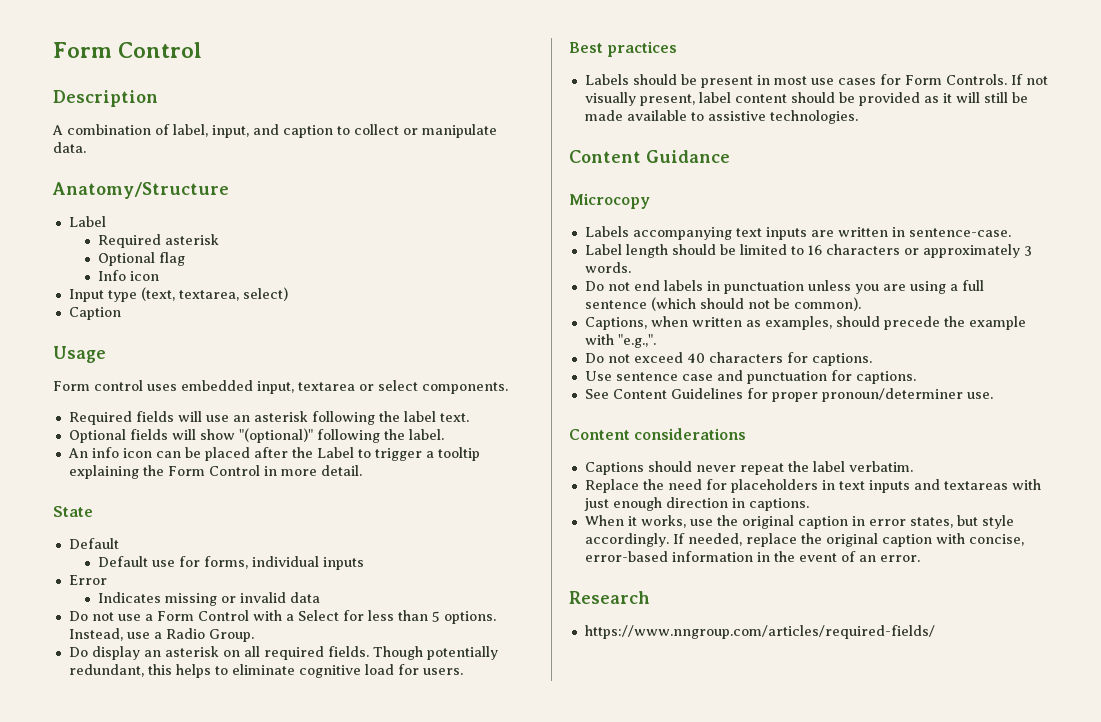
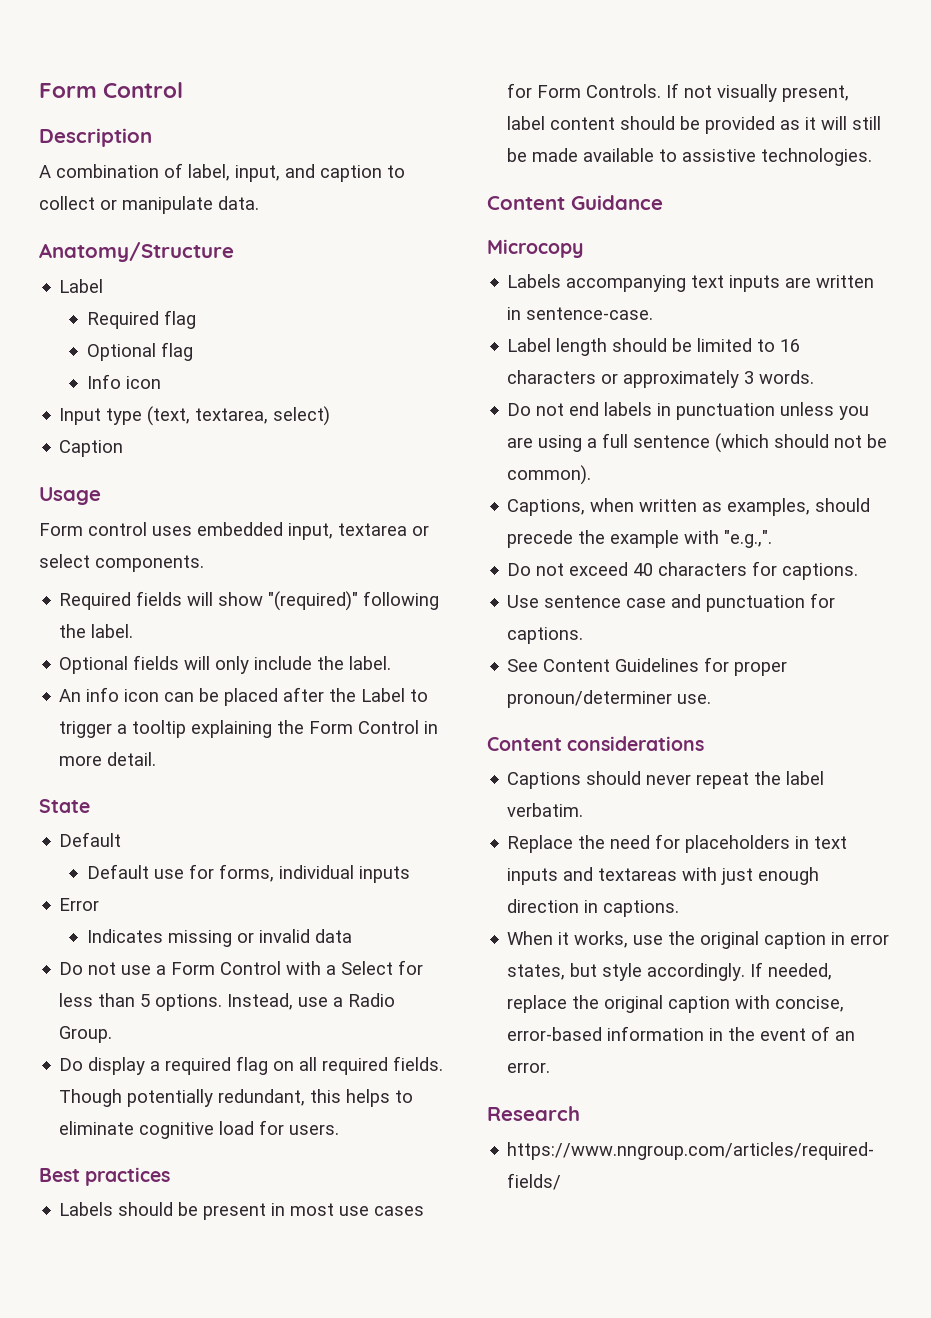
- Required asterisk
+ Required flag
- Required fields will use an asterisk following the label text.
+ Required fields will show "(required)" following the label.
- Optional fields will show "(optional)" following the label.
+ Optional fields will only include the label.
- Do display an asterisk on all required fields.
+ Do display a required flag on all required fields.

